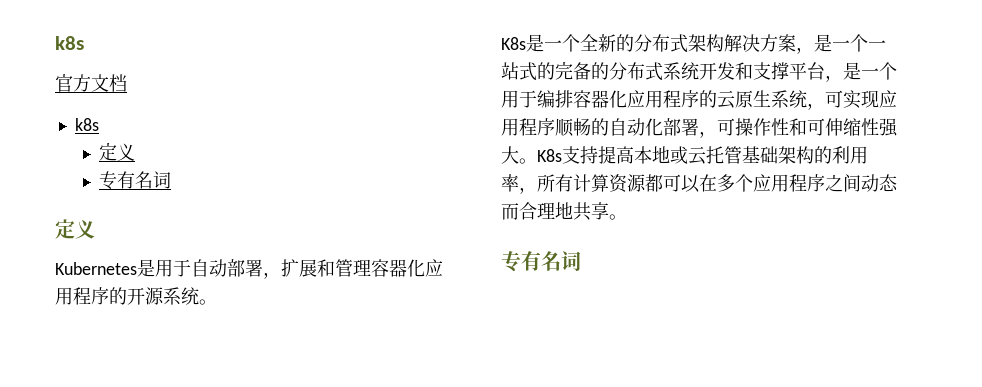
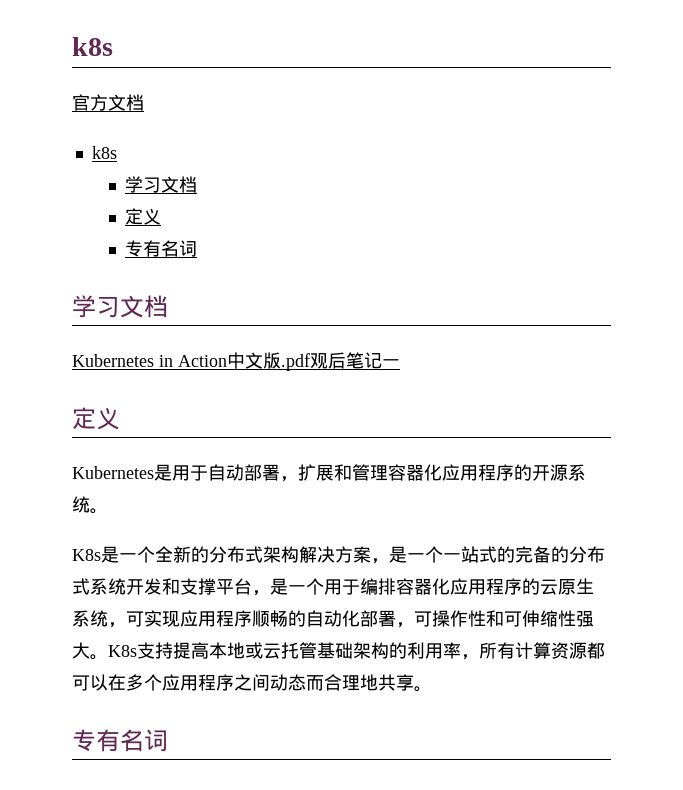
  官方文档
  k8s
+ 学习文档
  定义
  专有名词
+ 学习文档
+ Kubernetes in Action中文版.pdf观后笔记一

